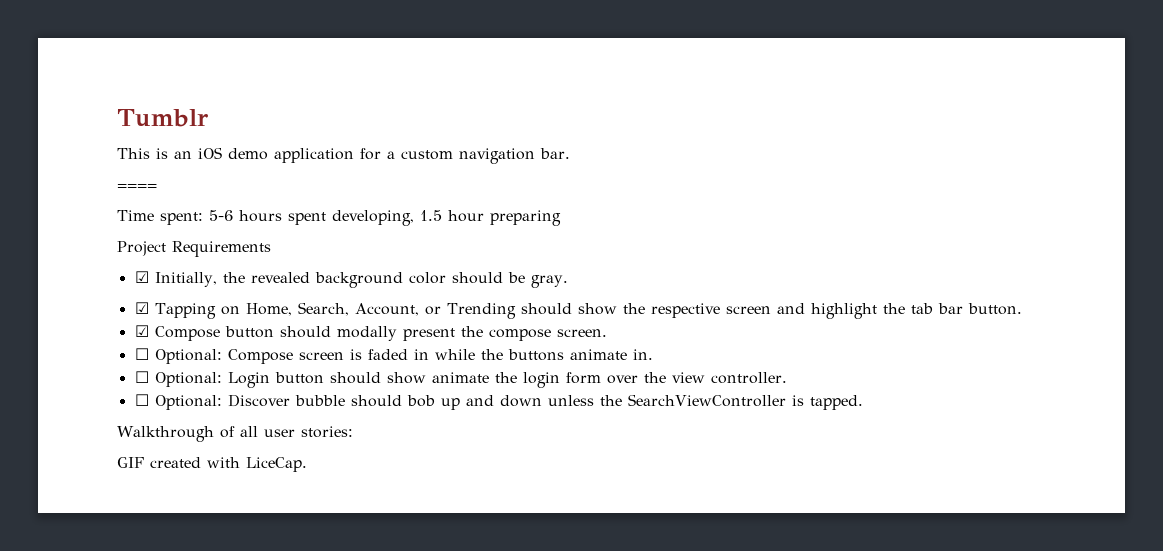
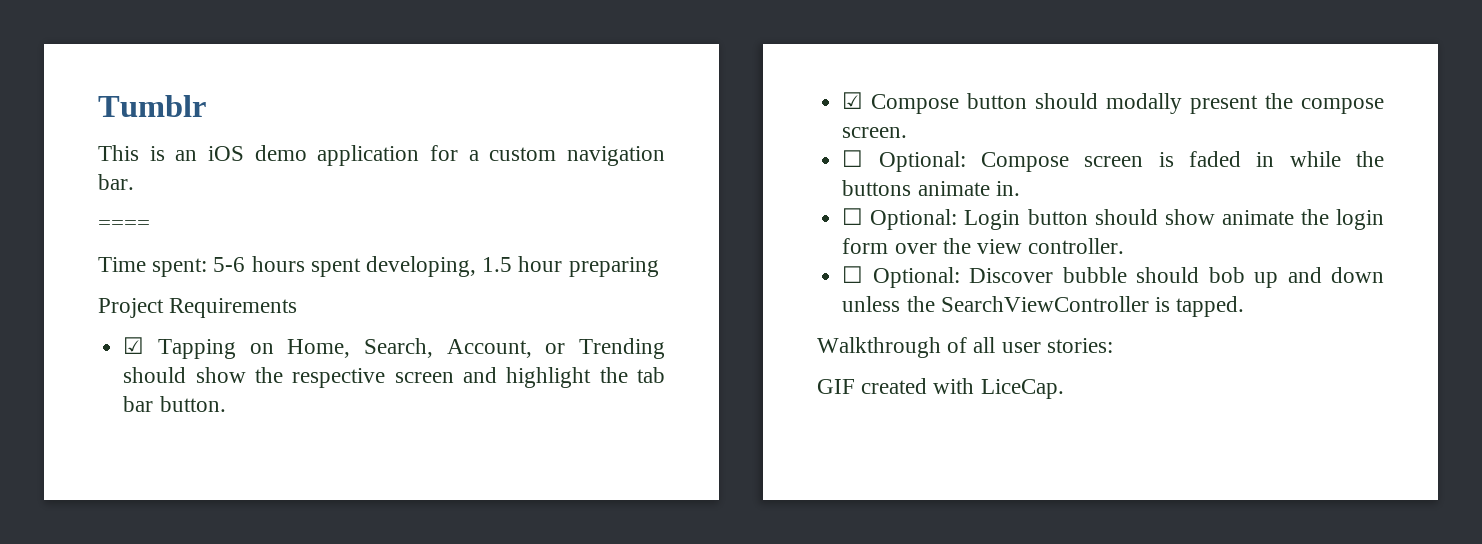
- ☑ Initially, the revealed background color should be gray.

